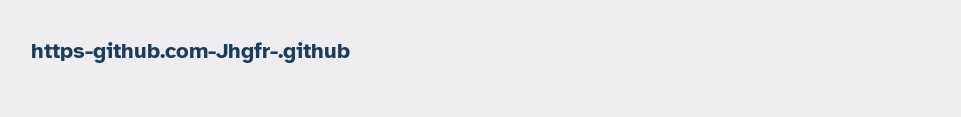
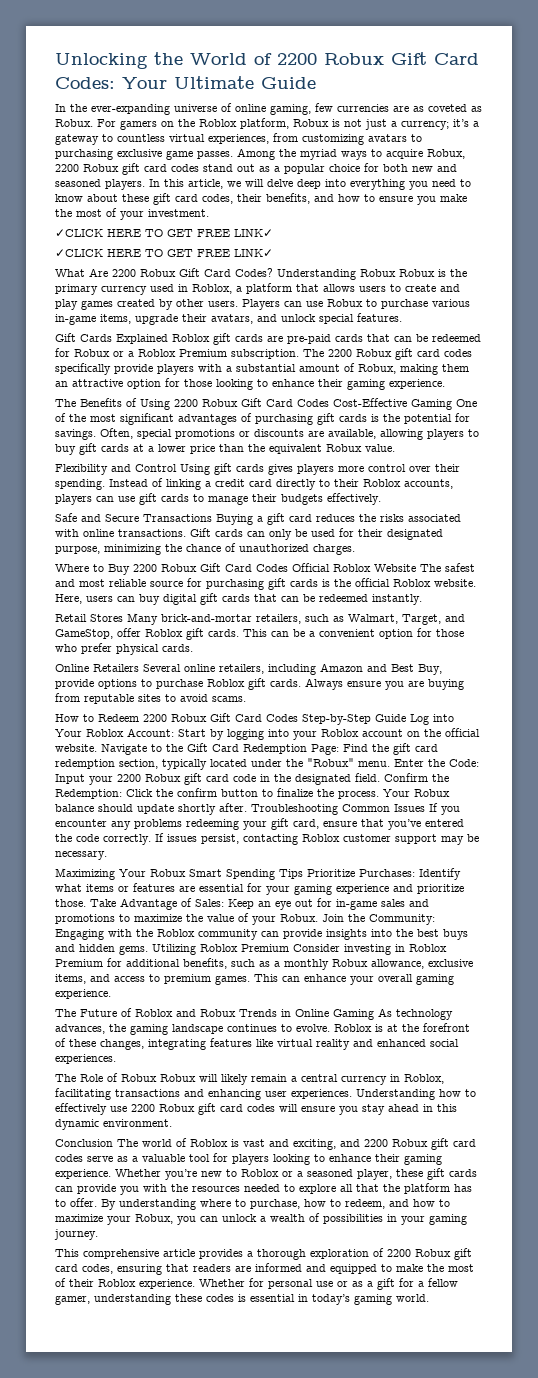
- https-github.com-Jhgfr-.github
+ Unlocking the World of 2200 Robux Gift Card Codes: Your Ultimate Guide
+ In the ever-expanding universe of online gaming, few currencies are as coveted as Robux. For gamers on the Roblox platform, Robux is not just a currency; it’s a gateway to countless virtual experiences, from customizing avatars to purchasing exclusive game passes. Among the myriad ways to acquire Robux, 2200 Robux gift card codes stand out as a popular choice for both new and seasoned players. In this article, we will delve deep into everything you need to know about these gift card codes, their benefits, and how to ensure you make the most of your investment.
+ ✓CLICK HERE TO GET FREE LINK✓
+ ✓CLICK HERE TO GET FREE LINK✓
+ What Are 2200 Robux Gift Card Codes? Understanding Robux Robux is the primary currency used in Roblox, a platform that allows users to create and play games created by other users. Players can use Robux to purchase various in-game items, upgrade their avatars, and unlock special features.
+ Gift Cards Explained Roblox gift cards are pre-paid cards that can be redeemed for Robux or a Roblox Premium subscription. The 2200 Robux gift card codes specifically provide players with a substantial amount of Robux, making them an attractive option for those looking to enhance their gaming experience.
+ The Benefits of Using 2200 Robux Gift Card Codes Cost-Effective Gaming One of the most significant advantages of purchasing gift cards is the potential for savings. Often, special promotions or discounts are available, allowing players to buy gift cards at a lower price than the equivalent Robux value.
+ Flexibility and Control Using gift cards gives players more control over their spending. Instead of linking a credit card directly to their Roblox accounts, players can use gift cards to manage their budgets effectively.
+ Safe and Secure Transactions Buying a gift card reduces the risks associated with online transactions. Gift cards can only be used for their designated purpose, minimizing the chance of unauthorized charges.
+ Where to Buy 2200 Robux Gift Card Codes Official Roblox Website The safest and most reliable source for purchasing gift cards is the official Roblox website. Here, users can buy digital gift cards that can be redeemed instantly.
+ Retail Stores Many brick-and-mortar retailers, such as Walmart, Target, and GameStop, offer Roblox gift cards. This can be a convenient option for those who prefer physical cards.
+ Online Retailers Several online retailers, including Amazon and Best Buy, provide options to purchase Roblox gift cards. Always ensure you are buying from reputable sites to avoid scams.
+ How to Redeem 2200 Robux Gift Card Codes Step-by-Step Guide Log into Your Roblox Account: Start by logging into your Roblox account on the official website. Navigate to the Gift Card Redemption Page: Find the gift card redemption section, typically located under the "Robux" menu. Enter the Code: Input your 2200 Robux gift card code in the designated field. Confirm the Redemption: Click the confirm button to finalize the process. Your Robux balance should update shortly after. Troubleshooting Common Issues If you encounter any problems redeeming your gift card, ensure that you’ve entered the code correctly. If issues persist, contacting Roblox customer support may be necessary.
+ Maximizing Your Robux Smart Spending Tips Prioritize Purchases: Identify what items or features are essential for your gaming experience and prioritize those. Take Advantage of Sales: Keep an eye out for in-game sales and promotions to maximize the value of your Robux. Join the Community: Engaging with the Roblox community can provide insights into the best buys and hidden gems. Utilizing Roblox Premium Consider investing in Roblox Premium for additional benefits, such as a monthly Robux allowance, exclusive items, and access to premium games. This can enhance your overall gaming experience.
+ The Future of Roblox and Robux Trends in Online Gaming As technology advances, the gaming landscape continues to evolve. Roblox is at the forefront of these changes, integrating features like virtual reality and enhanced social experiences.
+ The Role of Robux Robux will likely remain a central currency in Roblox, facilitating transactions and enhancing user experiences. Understanding how to effectively use 2200 Robux gift card codes will ensure you stay ahead in this dynamic environment.
+ Conclusion The world of Roblox is vast and exciting, and 2200 Robux gift card codes serve as a valuable tool for players looking to enhance their gaming experience. Whether you’re new to Roblox or a seasoned player, these gift cards can provide you with the resources needed to explore all that the platform has to offer. By understanding where to purchase, how to redeem, and how to maximize your Robux, you can unlock a wealth of possibilities in your gaming journey.
+ This comprehensive article provides a thorough exploration of 2200 Robux gift card codes, ensuring that readers are informed and equipped to make the most of their Roblox experience. Whether for personal use or as a gift for a fellow gamer, understanding these codes is essential in today’s gaming world.

